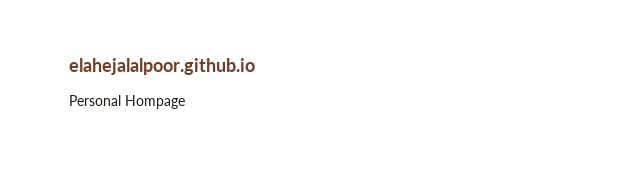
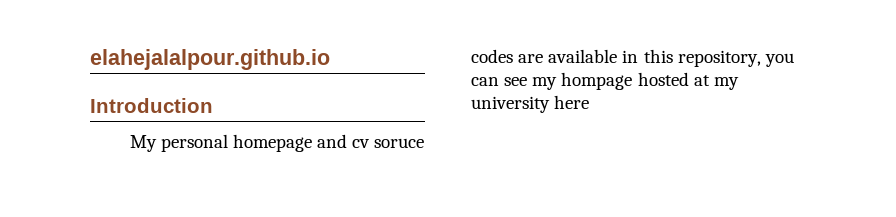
- elahejalalpoor.github.io
- Personal Hompage
+ elahejalalpour.github.io
+ Introduction
+ My personal homepage and cv soruce codes are available in this repository, you can see my hompage hosted at my university here

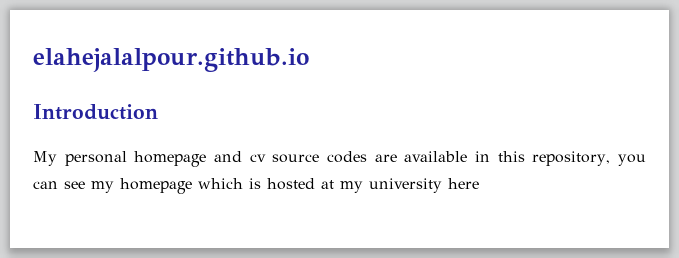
- My personal homepage and cv soruce codes are available in this repository, you can see my hompage hosted at my university here
+ My personal homepage and cv source codes are available in this repository, you can see my homepage which is hosted at my university here

